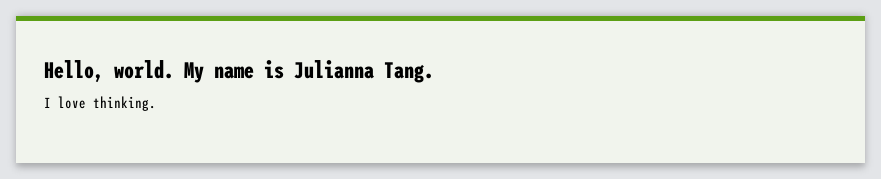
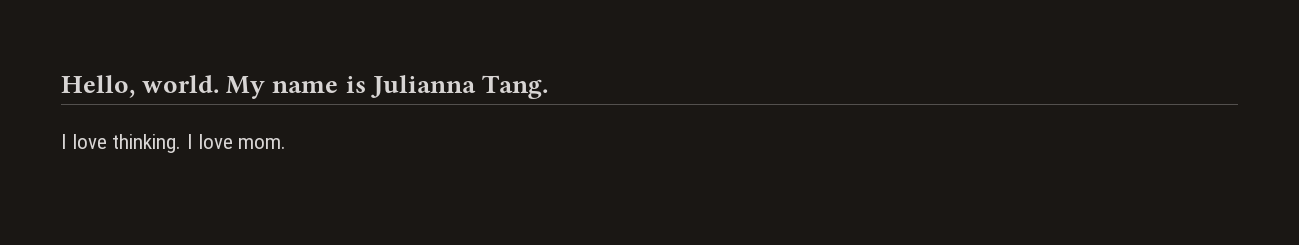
+ I love mom.

